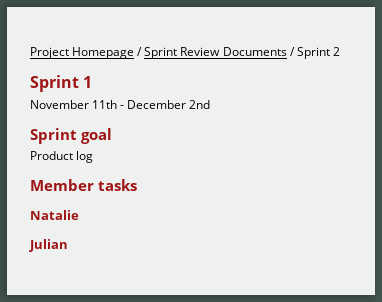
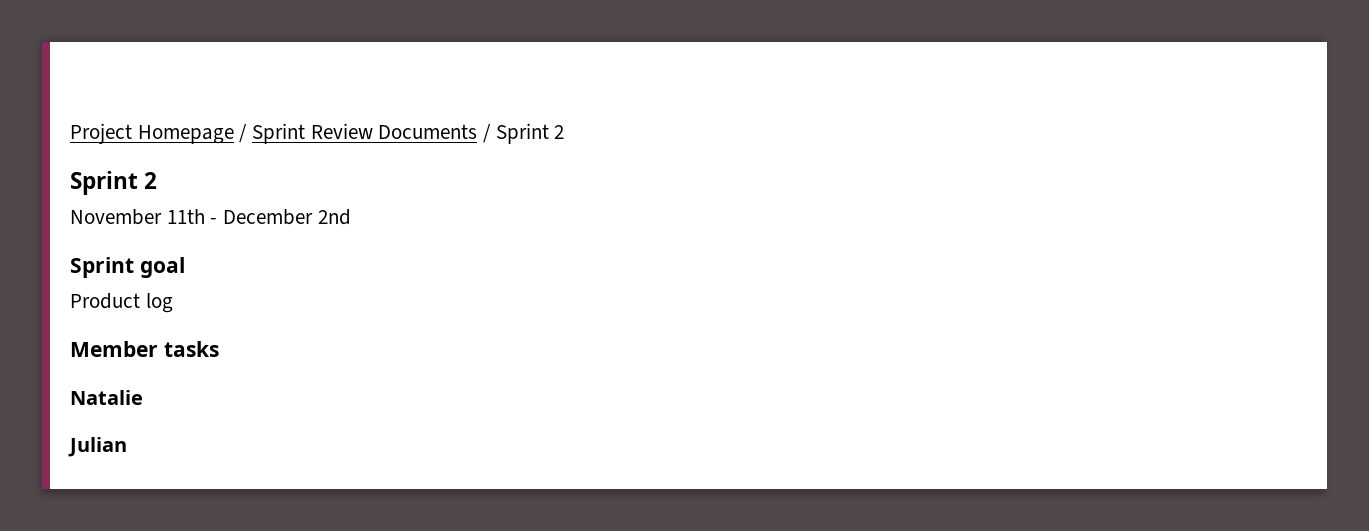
  Project Homepage / Sprint Review Documents / Sprint 2
- Sprint 1
+ Sprint 2

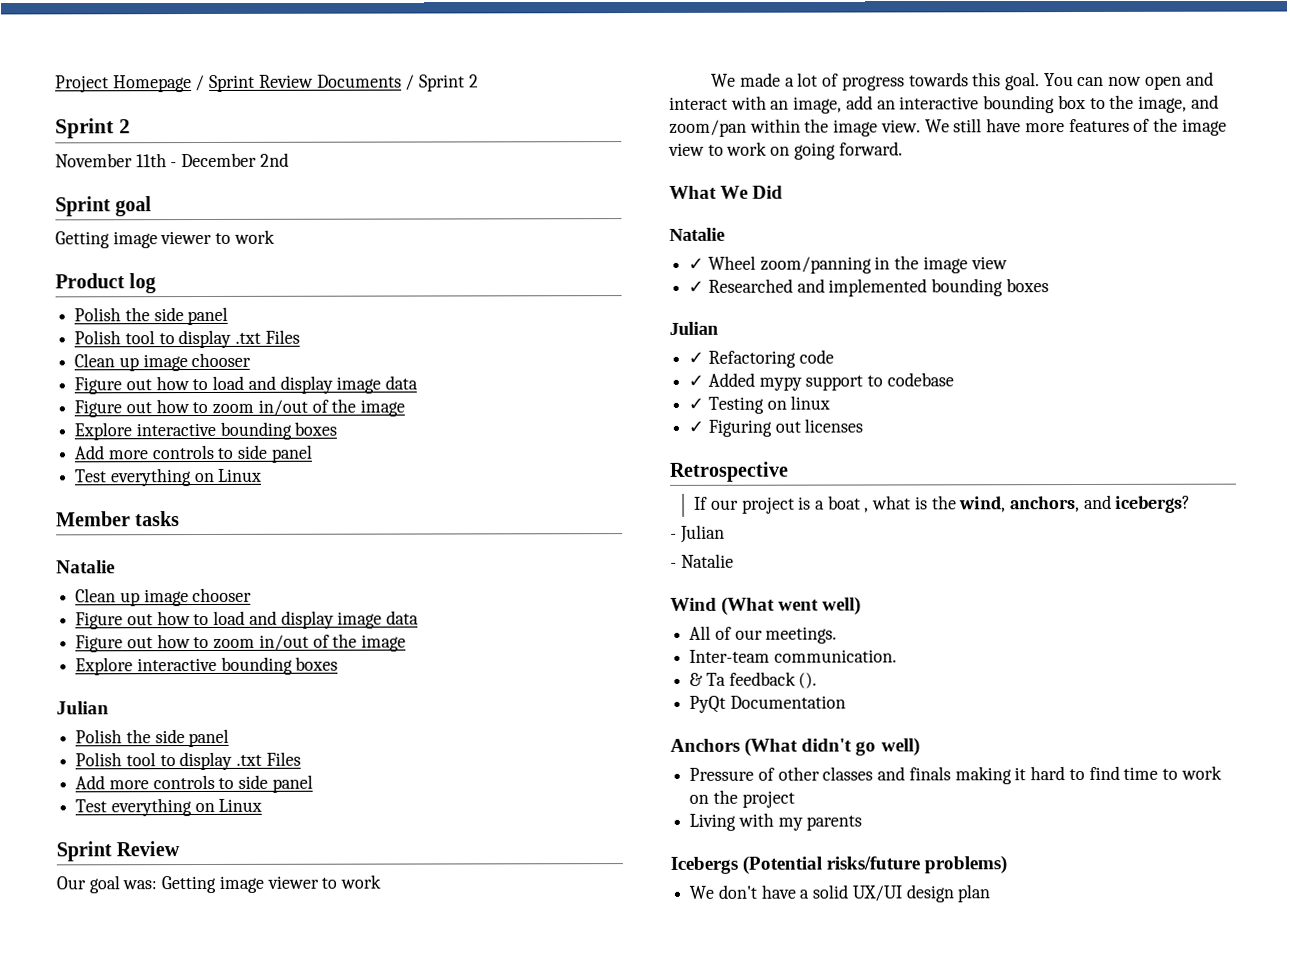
  Sprint goal
+ Getting image viewer to work
  Product log
+ Polish the side panel
+ Polish tool to display .txt Files
+ Clean up image chooser
+ Figure out how to load and display image data
+ Figure out how to zoom in/out of the image
+ Explore interactive bounding boxes
+ Add more controls to side panel
+ Test everything on Linux
  Member tasks
  Natalie
+ Clean up image chooser
+ Figure out how to load and display image data
+ Figure out how to zoom in/out of the image
+ Explore interactive bounding boxes
  Julian
+ Polish the side panel
+ Polish tool to display .txt Files
+ Add more controls to side panel
+ Test everything on Linux
+ Sprint Review
+ Our goal was: Getting image viewer to work
+ We made a lot of progress towards this goal. You can now open and interact with an image, add an interactive bounding box to the image, and zoom/pan within the image view. We still have more features of the image view to work on going forward.
+ What We Did
+ Natalie
+ ✓ Wheel zoom/panning in the image view
+ ✓ Researched and implemented bounding boxes
+ Julian
+ ✓ Refactoring code
+ ✓ Added mypy support to codebase
+ ✓ Testing on linux
+ ✓ Figuring out licenses
+ Retrospective
+ If our project is a boat , what is the wind, anchors, and icebergs?
+ - Julian
+ - Natalie
+ Wind (What went well)
+ All of our meetings.
+ Inter-team communication.
+ & Ta feedback ().
+ PyQt Documentation
+ Anchors (What didn't go well)
+ Pressure of other classes and finals making it hard to find time to work on the project
+ Living with my parents
+ Icebergs (Potential risks/future problems)
+ We don't have a solid UX/UI design plan

